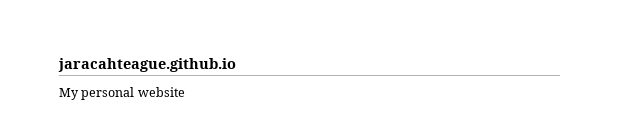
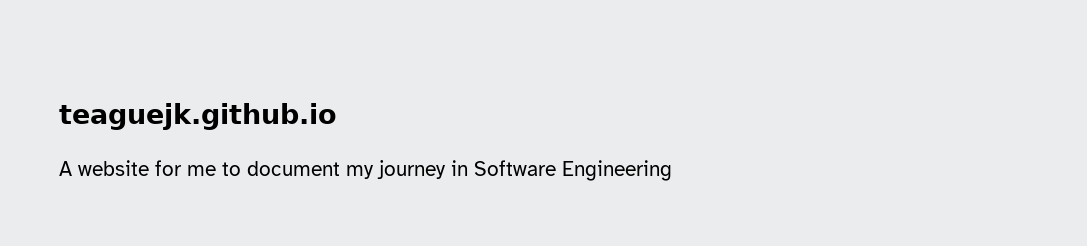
- jaracahteague.github.io
- My personal website
+ teaguejk.github.io
+ A website for me to document my journey in Software Engineering

